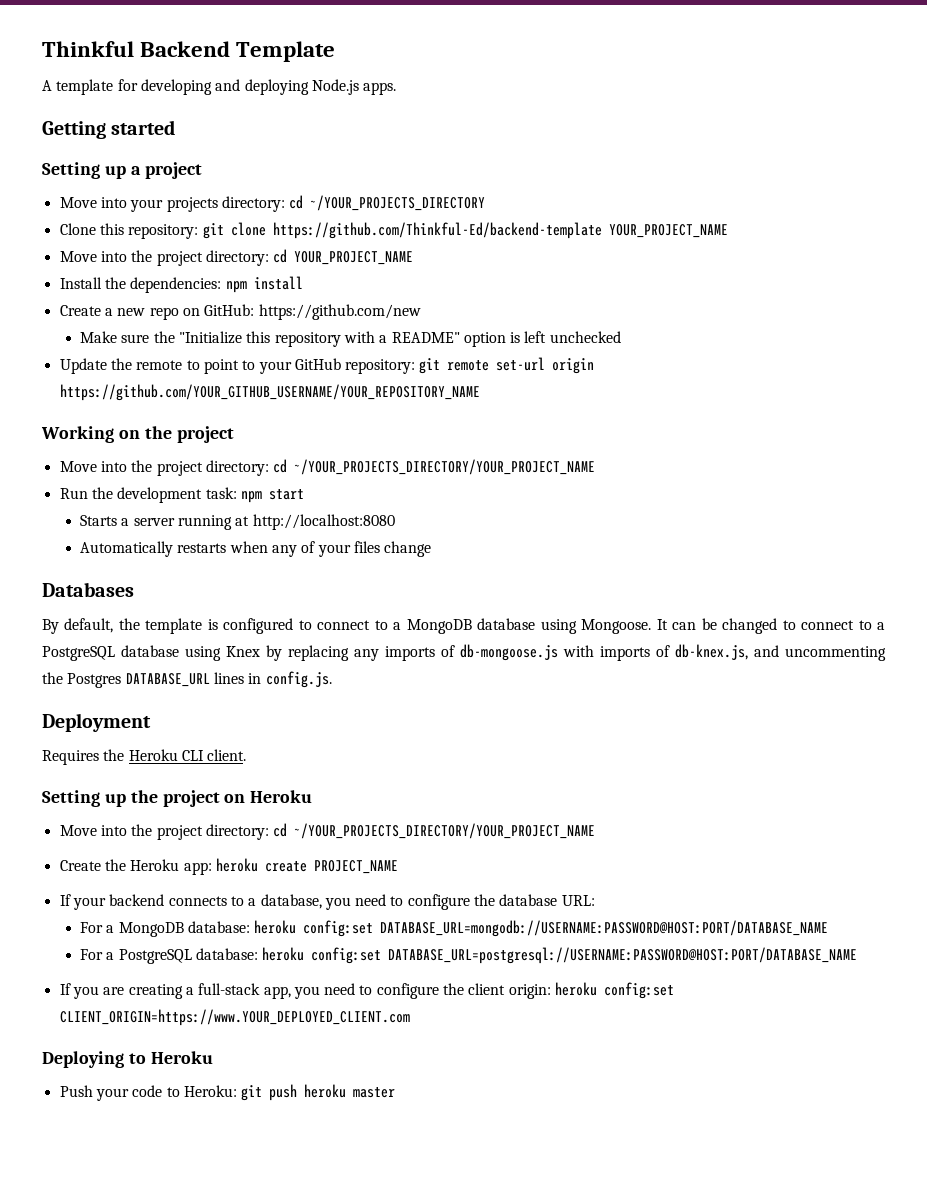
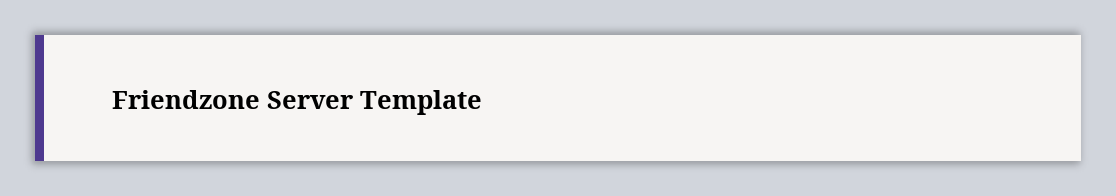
- Thinkful Backend Template
+ Friendzone Server Template
- A template for developing and deploying Node.js apps.
- Getting started
- Setting up a project
- Move into your projects directory: cd ~/YOUR_PROJECTS_DIRECTORY
- Clone this repository: git clone https://github.com/Thinkful-Ed/backend-template YOUR_PROJECT_NAME
- Move into the project directory: cd YOUR_PROJECT_NAME
- Install the dependencies: npm install
- Create a new repo on GitHub: https://github.com/new
- Make sure the "Initialize this repository with a README" option is left unchecked
- Update the remote to point to your GitHub repository: git remote set-url origin https://github.com/YOUR_GITHUB_USERNAME/YOUR_REPOSITORY_NAME
- Working on the project
- Move into the project directory: cd ~/YOUR_PROJECTS_DIRECTORY/YOUR_PROJECT_NAME
- Run the development task: npm start
- Starts a server running at http://localhost:8080
- Automatically restarts when any of your files change
- Databases
- By default, the template is configured to connect to a MongoDB database using Mongoose. It can be changed to connect to a PostgreSQL database using Knex by replacing any imports of db-mongoose.js with imports of db-knex.js, and uncommenting the Postgres DATABASE_URL lines in config.js.
- Deployment
- Requires the Heroku CLI client.
- Setting up the project on Heroku
- Move into the project directory: cd ~/YOUR_PROJECTS_DIRECTORY/YOUR_PROJECT_NAME
- Create the Heroku app: heroku create PROJECT_NAME
- If your backend connects to a database, you need to configure the database URL:
- For a MongoDB database: heroku config:set DATABASE_URL=mongodb://USERNAME:PASSWORD@HOST:PORT/DATABASE_NAME
- For a PostgreSQL database: heroku config:set DATABASE_URL=postgresql://USERNAME:PASSWORD@HOST:PORT/DATABASE_NAME
- If you are creating a full-stack app, you need to configure the client origin: heroku config:set CLIENT_ORIGIN=https://www.YOUR_DEPLOYED_CLIENT.com
- Deploying to Heroku
- Push your code to Heroku: git push heroku master

